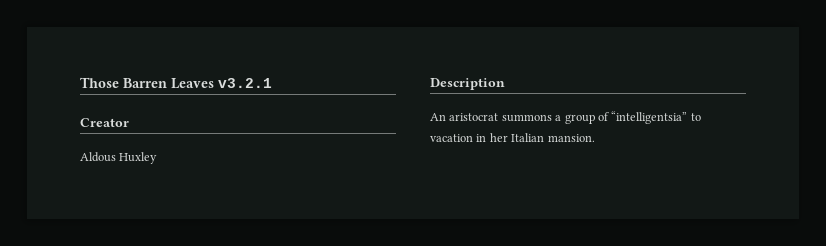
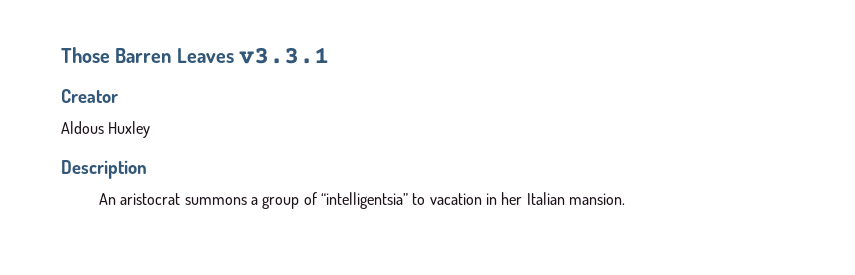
- Those Barren Leaves v3.2.1
+ Those Barren Leaves v3.3.1

